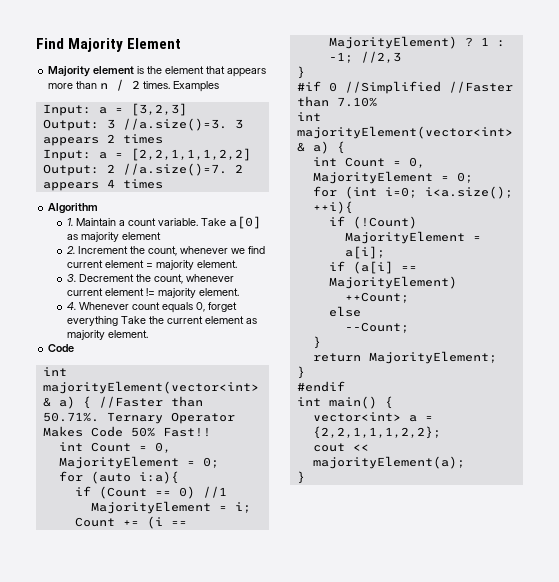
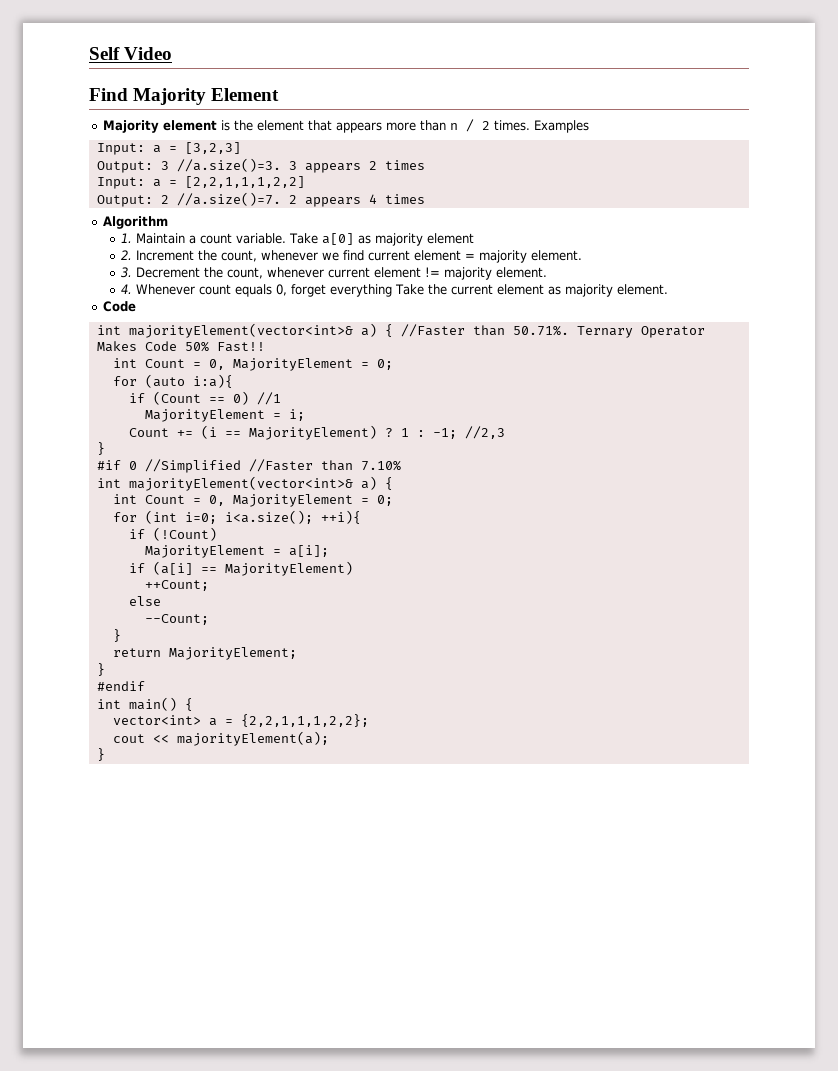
+ Self Video

